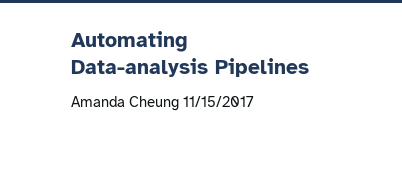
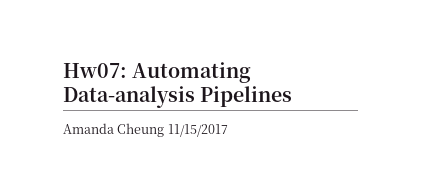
- Automating Data-analysis Pipelines
+ Hw07: Automating Data-analysis Pipelines

